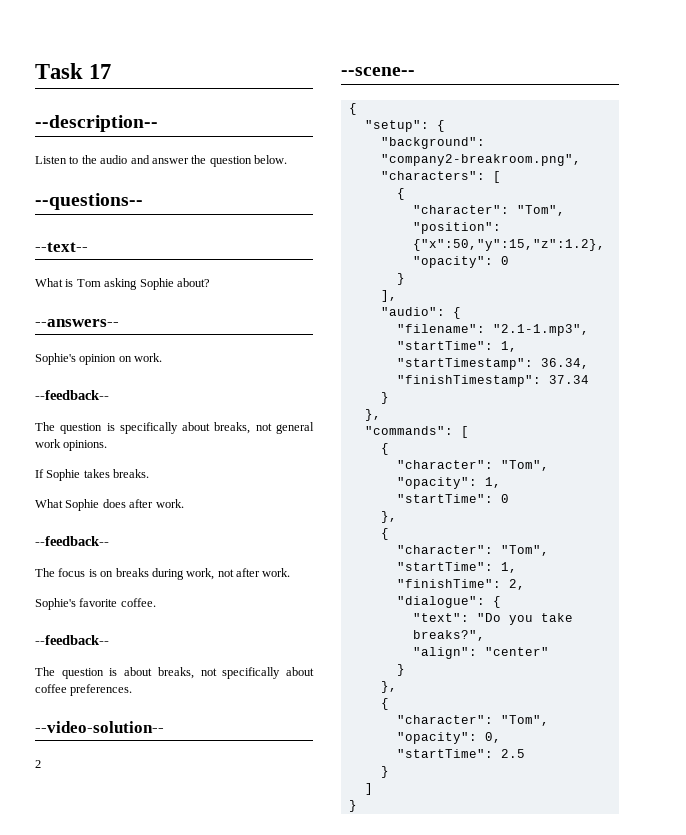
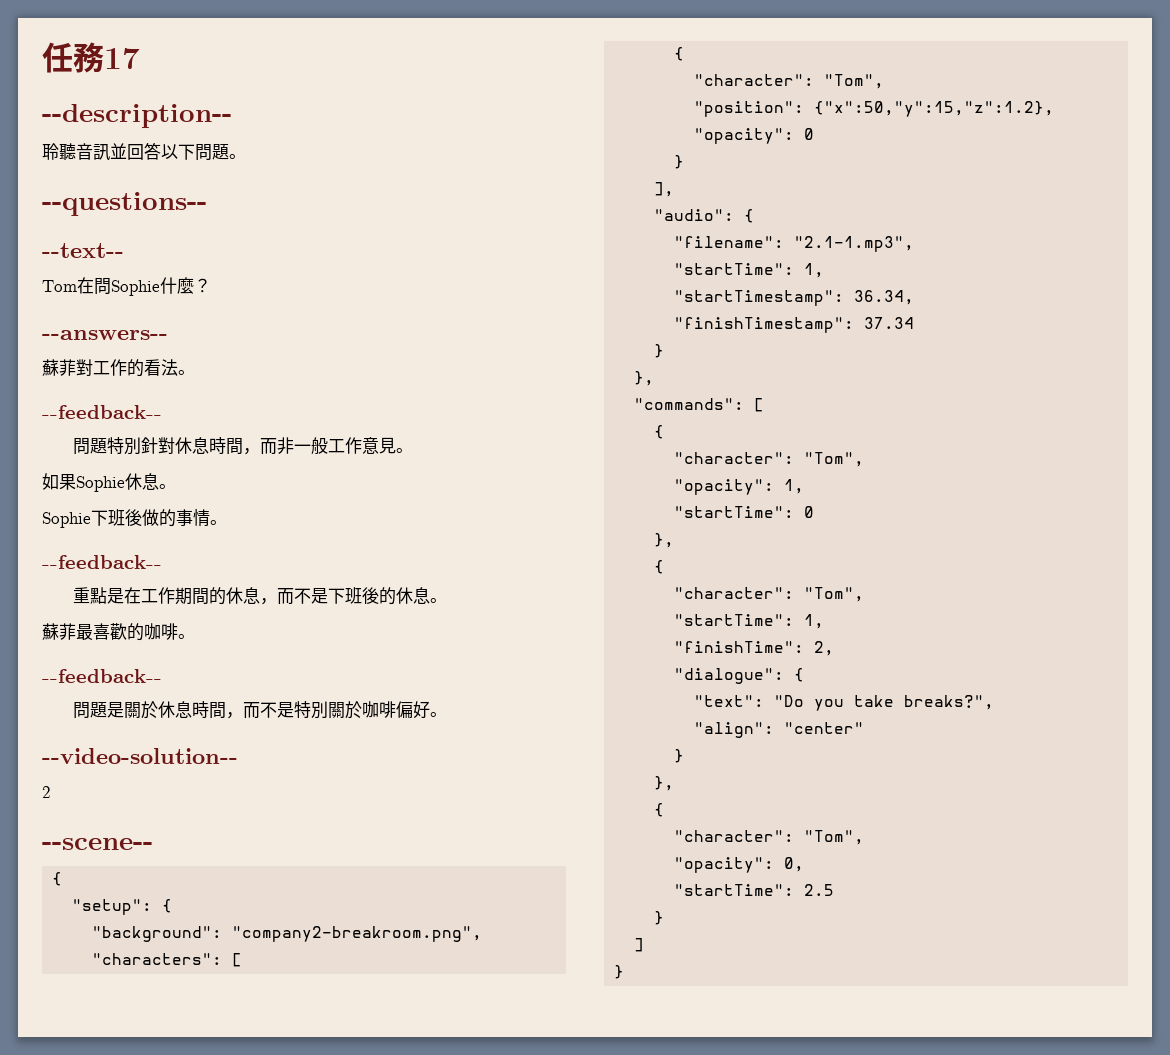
- Task 17
+ 任務17
- Listen to the audio and answer the question below.
+ 聆聽音訊並回答以下問題。
  --questions--
  --text--
- What is Tom asking Sophie about?
+ Tom在問Sophie什麼？
  --answers--
- Sophie's opinion on work.
+ 蘇菲對工作的看法。
  --feedback--
- The question is specifically about breaks, not general work opinions.
- If Sophie takes breaks.
- What Sophie does after work.
+ 問題特別針對休息時間，而非一般工作意見。
+ 如果Sophie休息。
+ Sophie下班後做的事情。
  --feedback--
- The focus is on breaks during work, not after work.
- Sophie's favorite coffee.
+ 重點是在工作期間的休息，而不是下班後的休息。
+ 蘇菲最喜歡的咖啡。
  --feedback--
- The question is about breaks, not specifically about coffee preferences.
+ 問題是關於休息時間，而不是特別關於咖啡偏好。

